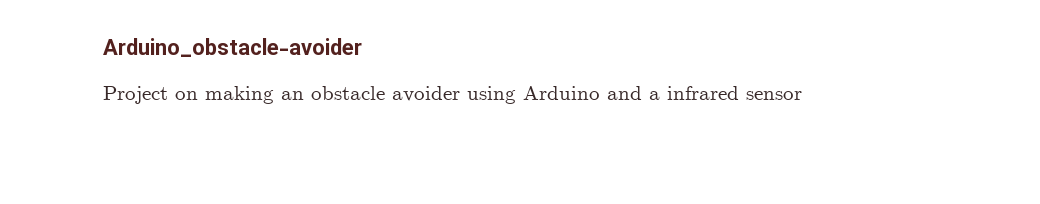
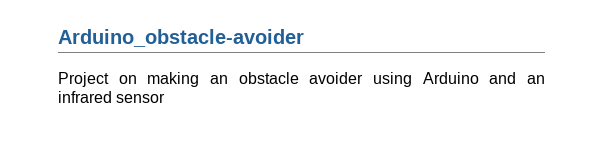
- Project on making an obstacle avoider using Arduino and a infrared sensor
+ Project on making an obstacle avoider using Arduino and an infrared sensor

